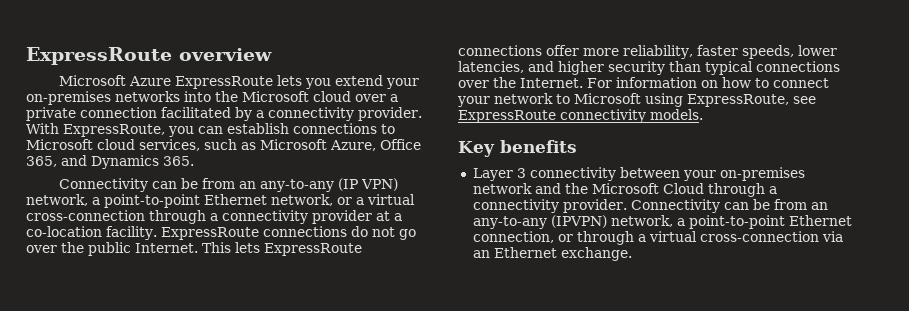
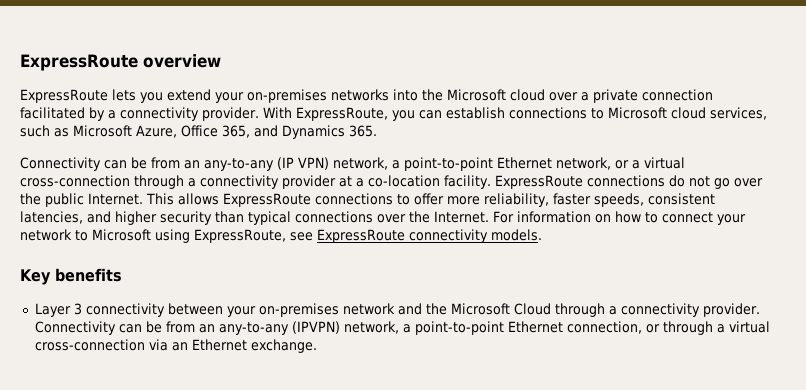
- Microsoft Azure ExpressRoute lets you extend your on-premises networks into the Microsoft cloud over a private connection facilitated by a connectivity provider.
+ ExpressRoute lets you extend your on-premises networks into the Microsoft cloud over a private connection facilitated by a connectivity provider.
- This lets ExpressRoute connections offer more reliability, faster speeds, lower latencies, and higher security than typical connections over the Internet.
+ This allows ExpressRoute connections to offer more reliability, faster speeds, consistent latencies, and higher security than typical connections over the Internet.

